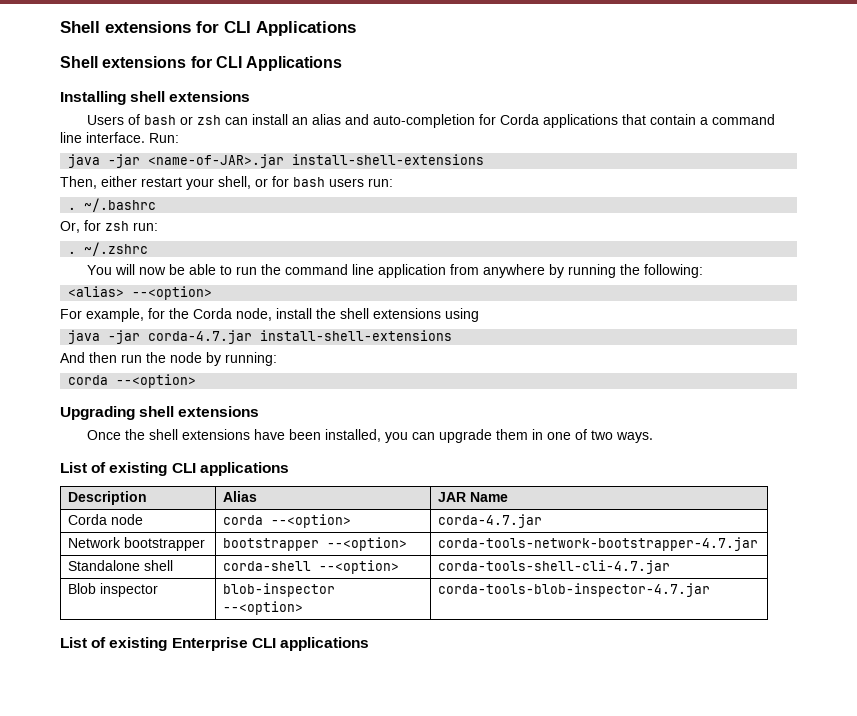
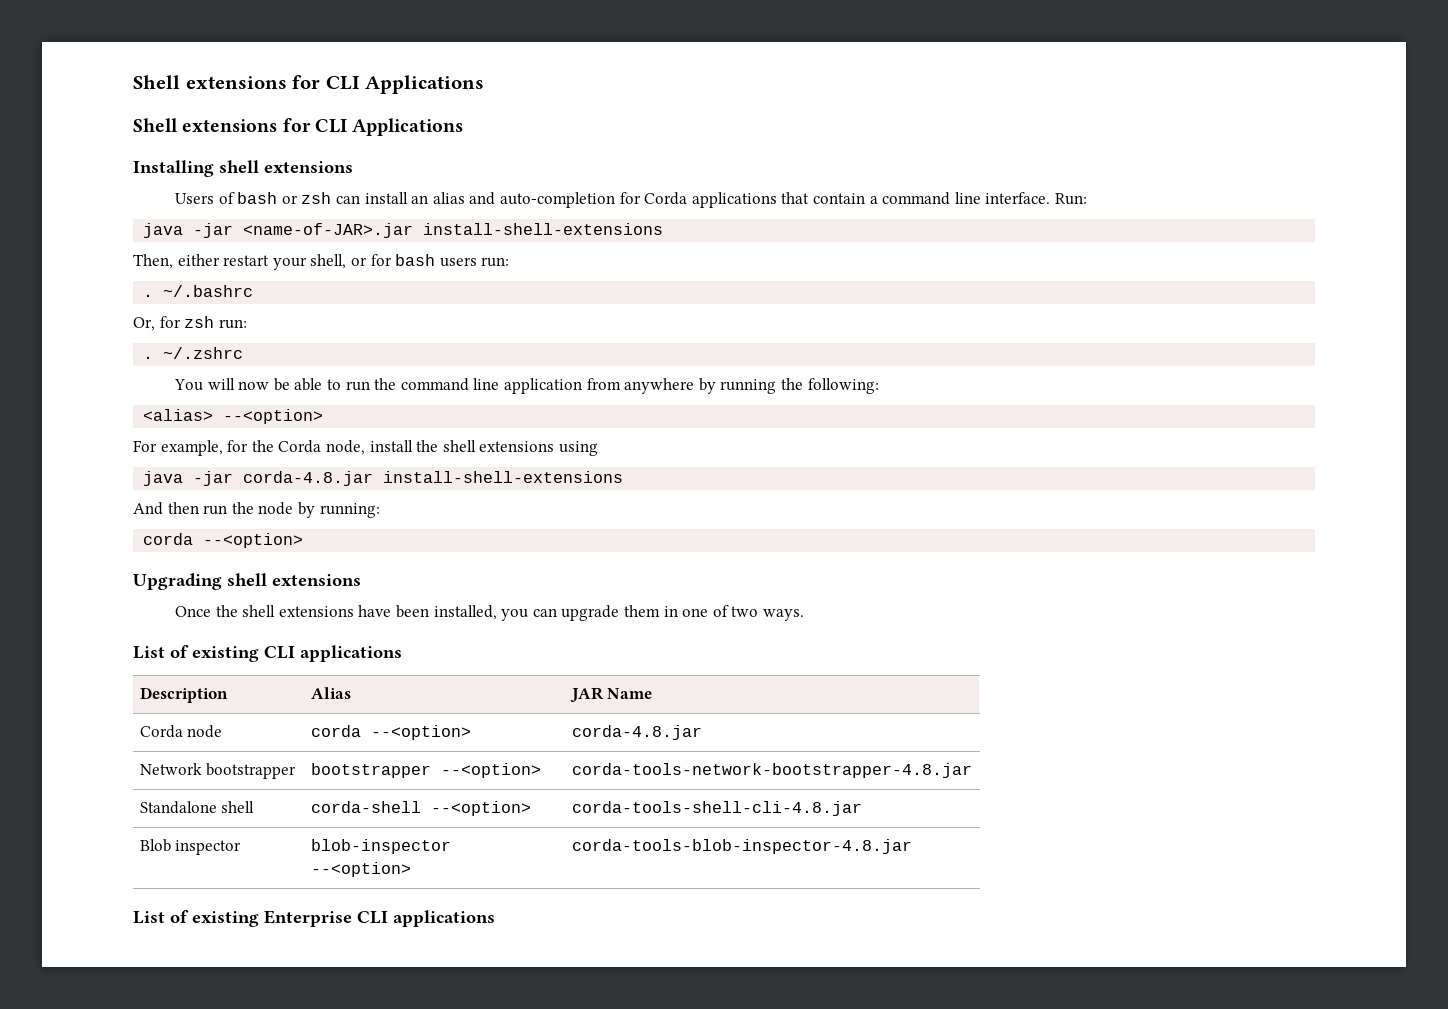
- java -jar corda-4.7.jar install-shell-extensions
+ java -jar corda-4.8.jar install-shell-extensions
- Corda node | corda --<option> | corda-4.7.jar
+ Corda node | corda --<option> | corda-4.8.jar
- Network bootstrapper | bootstrapper --<option> | corda-tools-network-bootstrapper-4.7.jar
+ Network bootstrapper | bootstrapper --<option> | corda-tools-network-bootstrapper-4.8.jar
- Standalone shell | corda-shell --<option> | corda-tools-shell-cli-4.7.jar
+ Standalone shell | corda-shell --<option> | corda-tools-shell-cli-4.8.jar
- Blob inspector | blob-inspector --<option> | corda-tools-blob-inspector-4.7.jar
+ Blob inspector | blob-inspector --<option> | corda-tools-blob-inspector-4.8.jar

